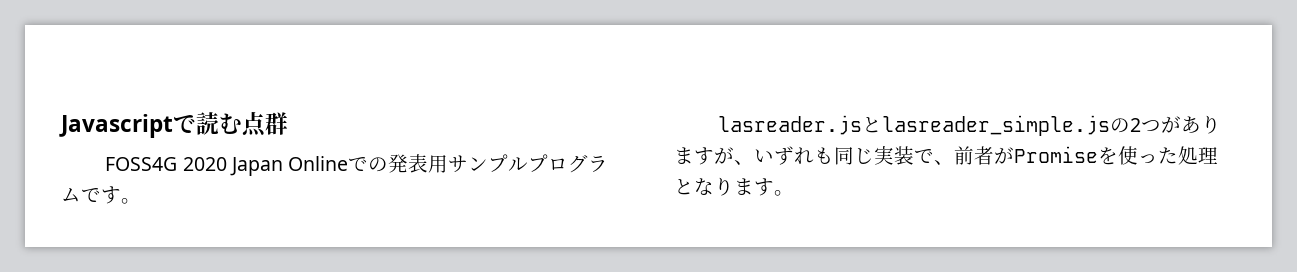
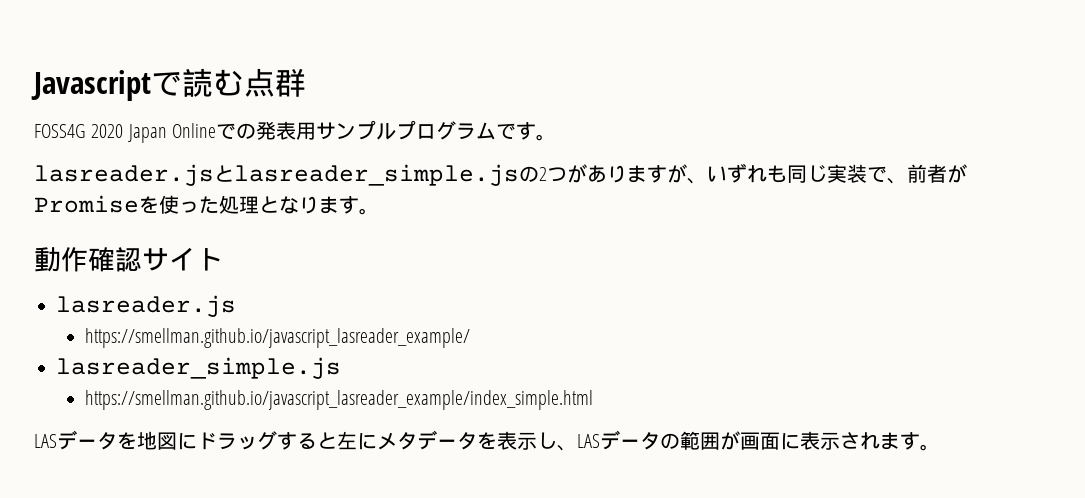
+ 動作確認サイト
+ lasreader.js
+ https://smellman.github.io/javascript_lasreader_example/
+ lasreader_simple.js
+ https://smellman.github.io/javascript_lasreader_example/index_simple.html
+ LASデータを地図にドラッグすると左にメタデータを表示し、LASデータの範囲が画面に表示されます。

